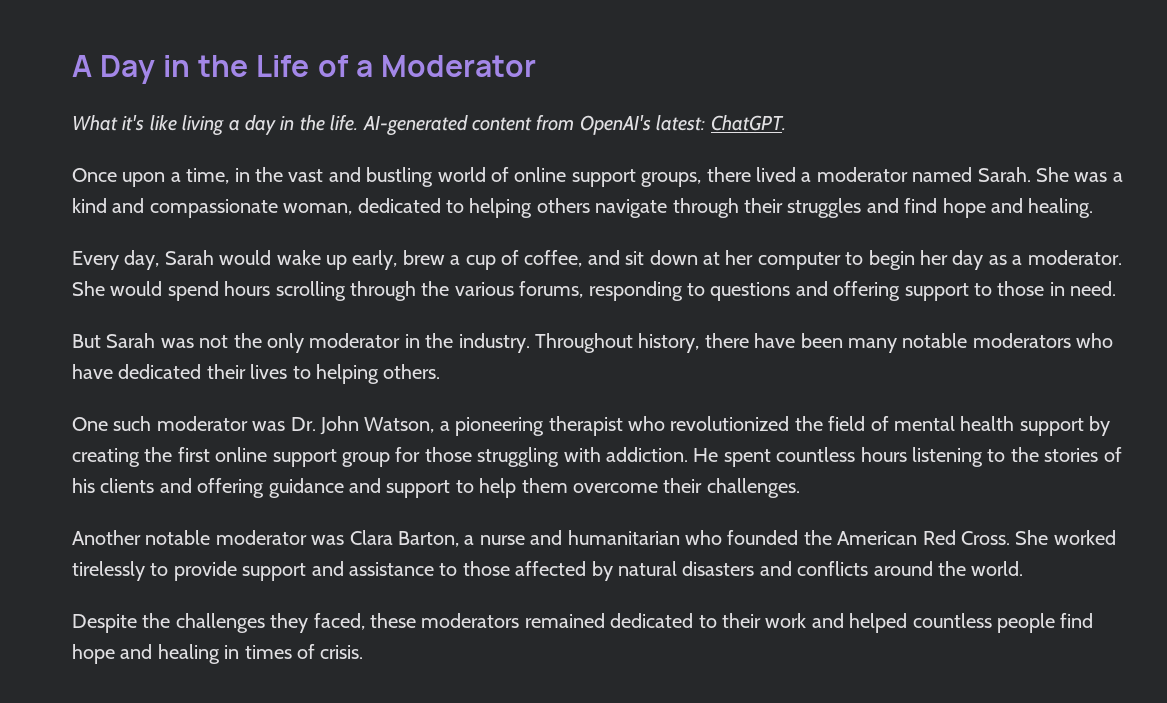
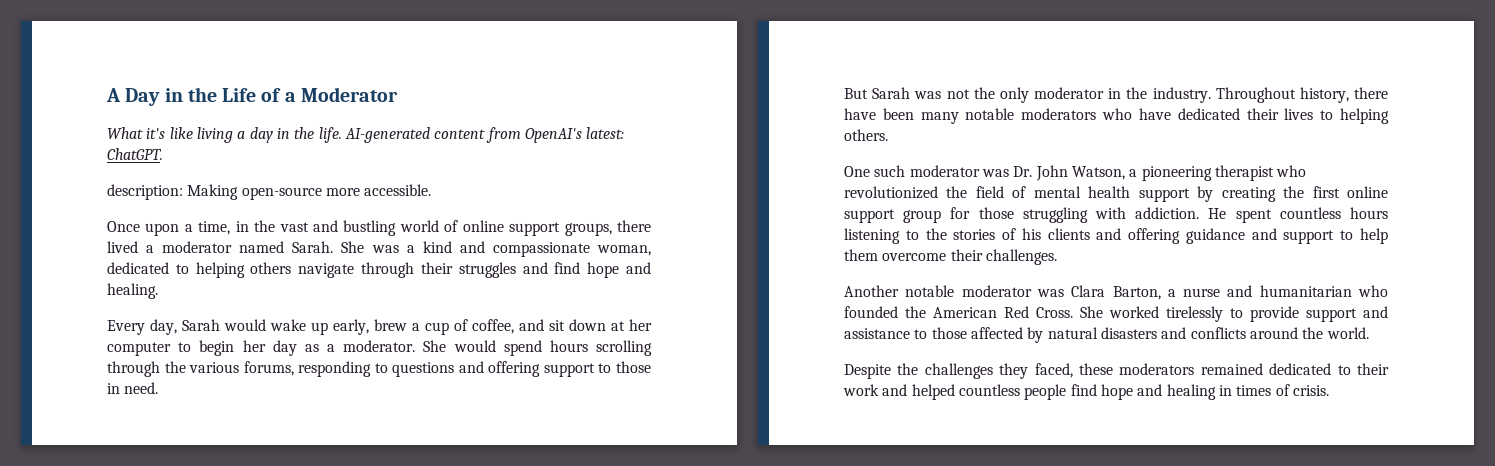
+ description: Making open-source more accessible.

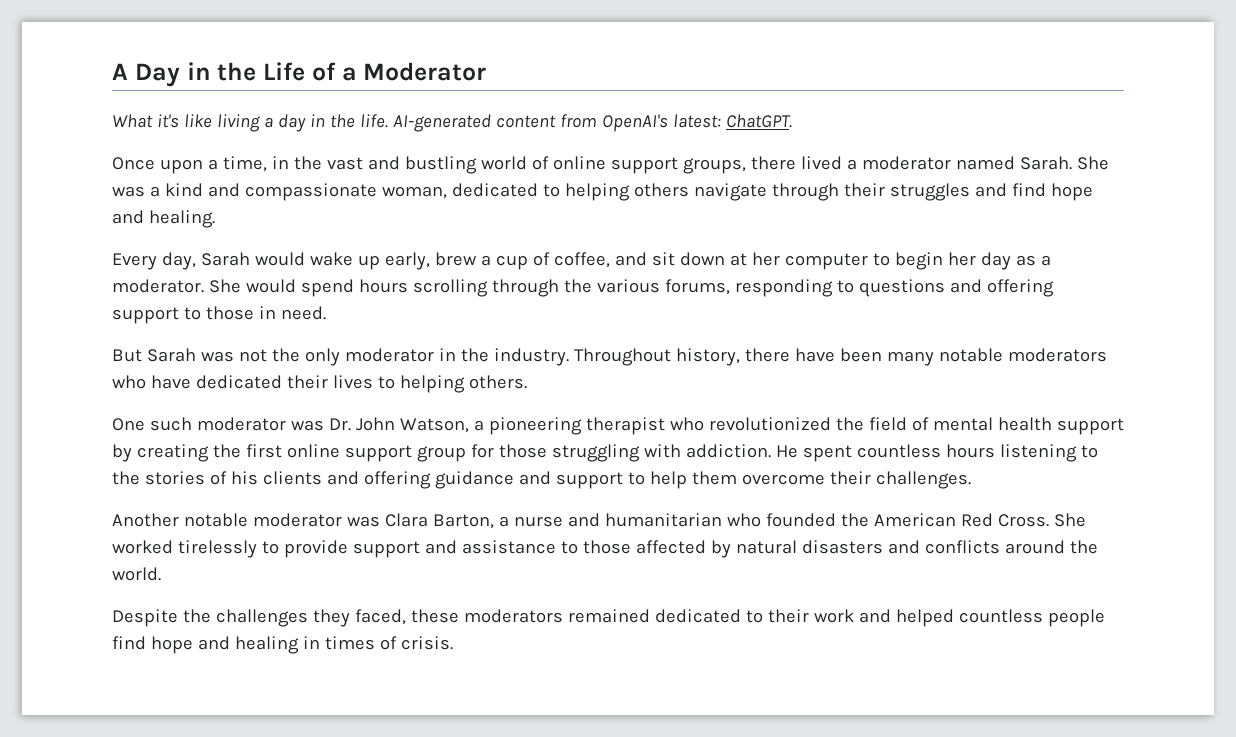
- description: Making open-source more accessible.

